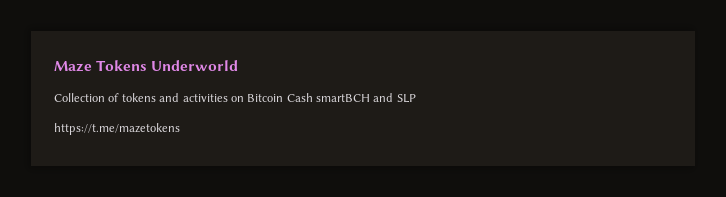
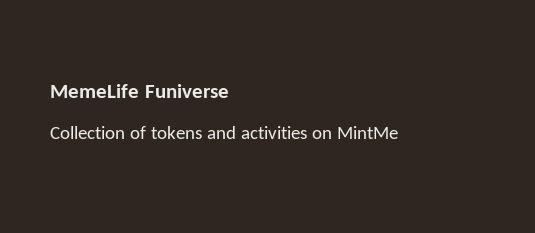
- Maze Tokens Underworld
+ MemeLife Funiverse
- Collection of tokens and activities on Bitcoin Cash smartBCH and SLP
- https://t.me/mazetokens
+ Collection of tokens and activities on MintMe

